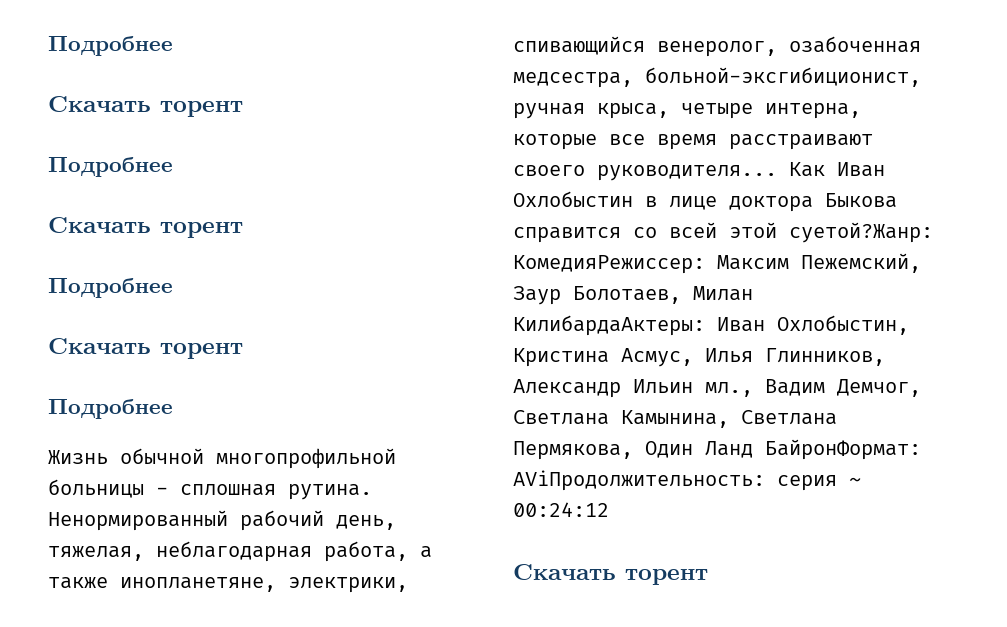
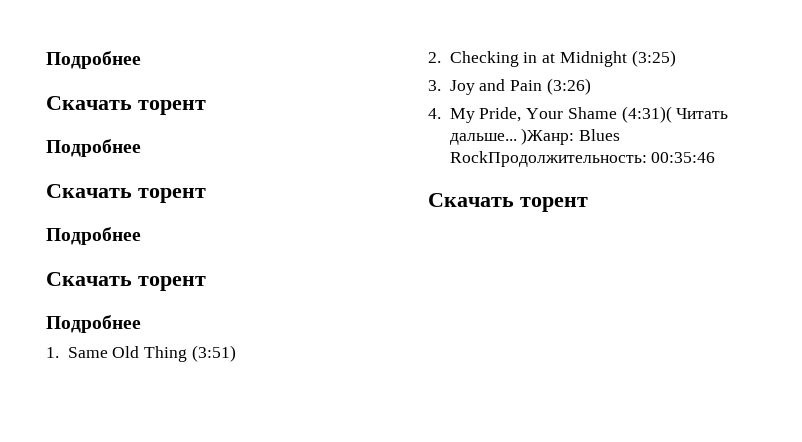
- Жизнь обычной многопрофильной больницы - сплошная рутина. Ненормированный рабочий день, тяжелая, неблагодарная работа, а также инопланетяне, электрики, спивающийся венеролог, озабоченная медсестра, больной-эксгибиционист, ручная крыса, четыре интерна, которые все время расстраивают своего руководителя... Как Иван Охлобыстин в лице доктора Быкова справится со всей этой суетой?Жанр: КомедияРежиссер: Максим Пежемский, Заур Болотаев, Милан КилибардаАктеры: Иван Охлобыстин, Кристина Асмус, Илья Глинников, Александр Ильин мл., Вадим Демчог, Светлана Камынина, Светлана Пермякова, Один Ланд БайронФормат: AViПродолжительность: серия ~ 00:24:12
+ 1. Same Old Thing (3:51)
+ 2. Checking in at Midnight (3:25)
+ 3. Joy and Pain (3:26)
+ 4. My Pride, Your Shame (4:31)( Читать дальше... )Жанр: Blues RockПродолжительность: 00:35:46

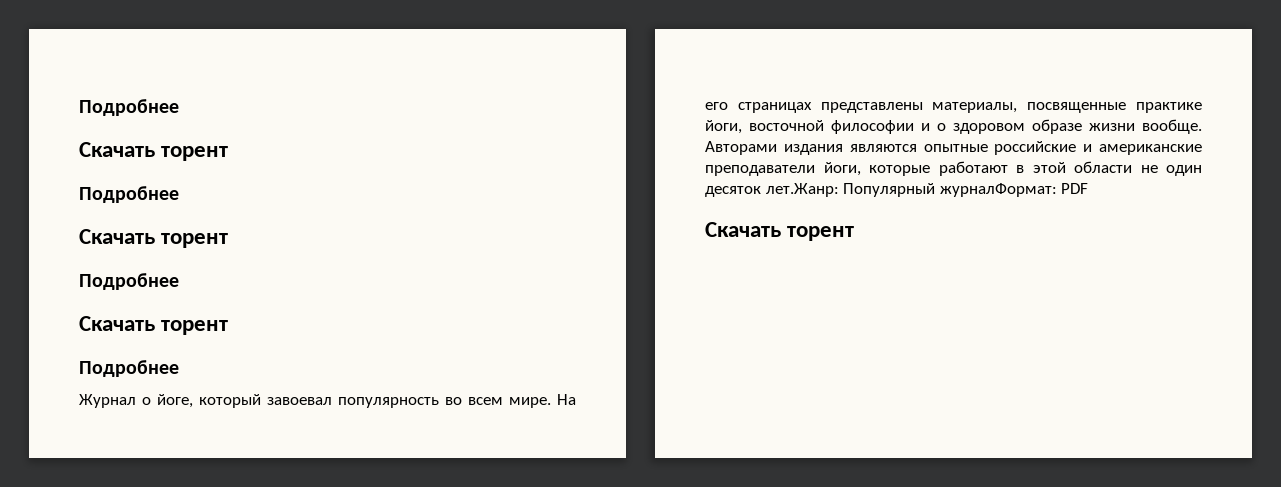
- 1. Same Old Thing (3:51)
- 2. Checking in at Midnight (3:25)
- 3. Joy and Pain (3:26)
- 4. My Pride, Your Shame (4:31)( Читать дальше... )Жанр: Blues RockПродолжительность: 00:35:46
+ Журнал о йоге, который завоевал популярность во всем мире. На его страницах представлены материалы, посвященные практике йоги, восточной философии и о здоровом образе жизни вообще. Авторами издания являются опытные российские и американские преподаватели йоги, которые работают в этой области не один десяток лет.Жанр: Популярный журналФормат: PDF

